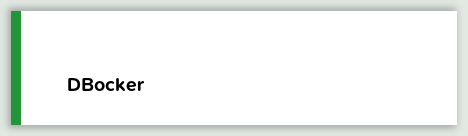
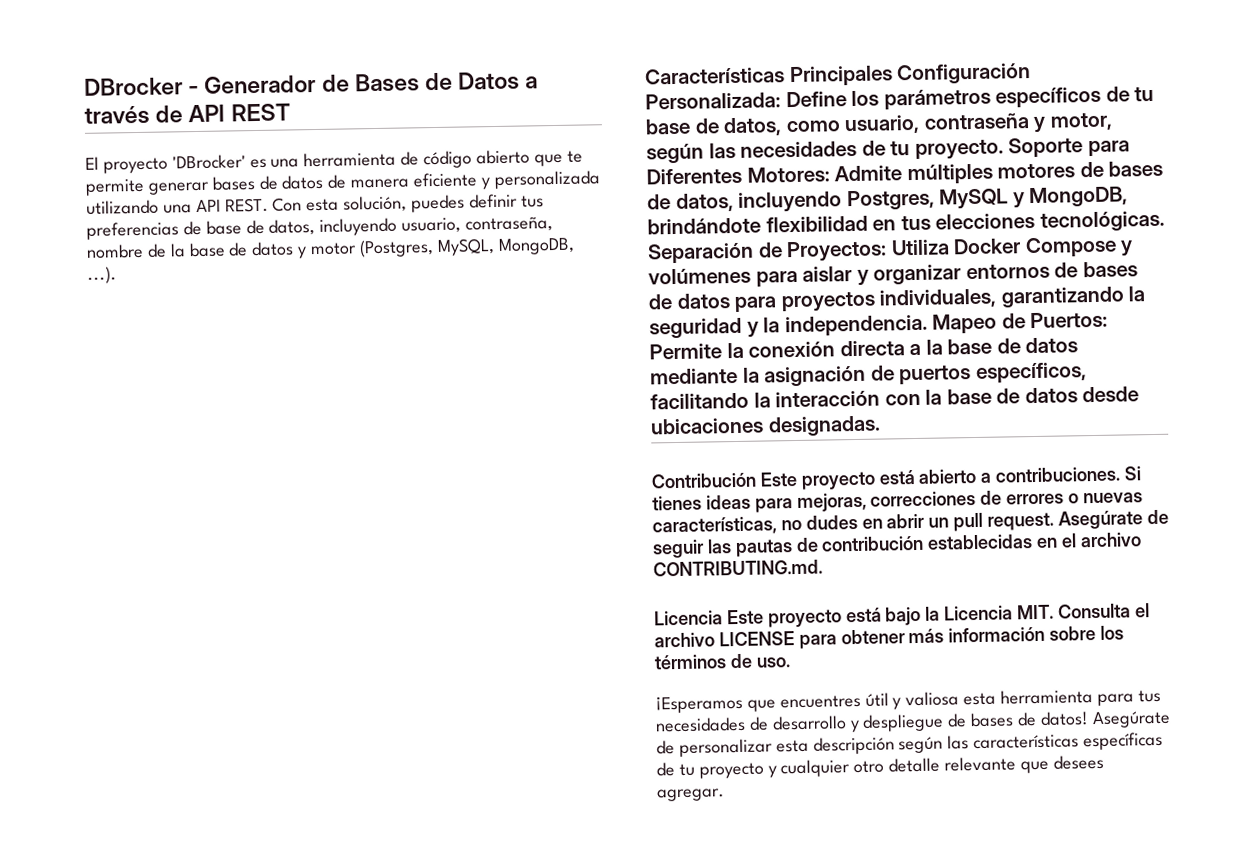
- DBocker
+ DBrocker - Generador de Bases de Datos a través de API REST
+ El proyecto 'DBrocker' es una herramienta de código abierto que te permite generar bases de datos de manera eficiente y personalizada utilizando una API REST. Con esta solución, puedes definir tus preferencias de base de datos, incluyendo usuario, contraseña, nombre de la base de datos y motor (Postgres, MySQL, MongoDB, ...).
+ Características Principales Configuración Personalizada: Define los parámetros específicos de tu base de datos, como usuario, contraseña y motor, según las necesidades de tu proyecto. Soporte para Diferentes Motores: Admite múltiples motores de bases de datos, incluyendo Postgres, MySQL y MongoDB, brindándote flexibilidad en tus elecciones tecnológicas. Separación de Proyectos: Utiliza Docker Compose y volúmenes para aislar y organizar entornos de bases de datos para proyectos individuales, garantizando la seguridad y la independencia. Mapeo de Puertos: Permite la conexión directa a la base de datos mediante la asignación de puertos específicos, facilitando la interacción con la base de datos desde ubicaciones designadas.
+ Contribución Este proyecto está abierto a contribuciones. Si tienes ideas para mejoras, correcciones de errores o nuevas características, no dudes en abrir un pull request. Asegúrate de seguir las pautas de contribución establecidas en el archivo CONTRIBUTING.md.
+ Licencia Este proyecto está bajo la Licencia MIT. Consulta el archivo LICENSE para obtener más información sobre los términos de uso.
+ ¡Esperamos que encuentres útil y valiosa esta herramienta para tus necesidades de desarrollo y despliegue de bases de datos! Asegúrate de personalizar esta descripción según las características específicas de tu proyecto y cualquier otro detalle relevante que desees agregar.

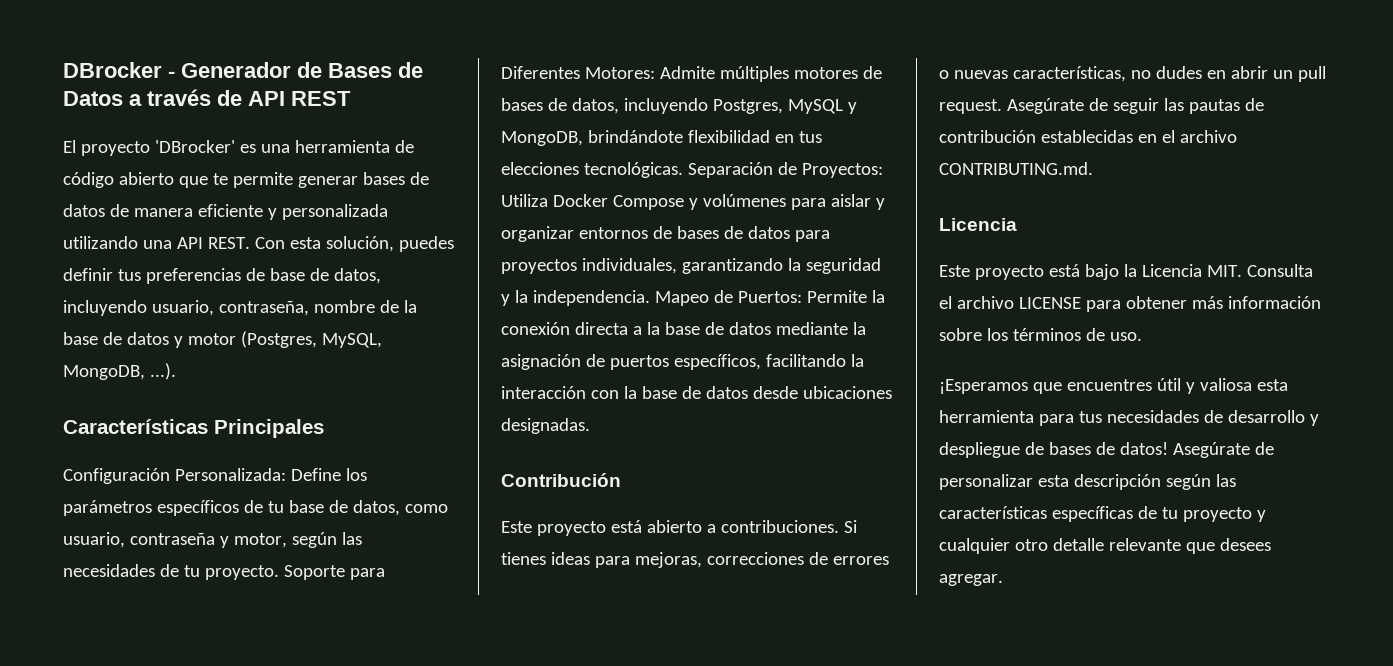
- Características Principales Configuración Personalizada: Define los parámetros específicos de tu base de datos, como usuario, contraseña y motor, según las necesidades de tu proyecto.
+ Características Principales
+ Configuración Personalizada: Define los parámetros específicos de tu base de datos, como usuario, contraseña y motor, según las necesidades de tu proyecto.
- Contribución Este proyecto está abierto a contribuciones.
+ Contribución
+ Este proyecto está abierto a contribuciones.
  Asegúrate de seguir las pautas de contribución establecidas en el archivo CONTRIBUTING.md.
- Licencia Este proyecto está bajo la Licencia MIT. Consulta el archivo LICENSE para obtener más información sobre los términos de uso.
+ Licencia
+ Este proyecto está bajo la Licencia MIT. Consulta el archivo LICENSE para obtener más información sobre los términos de uso.

